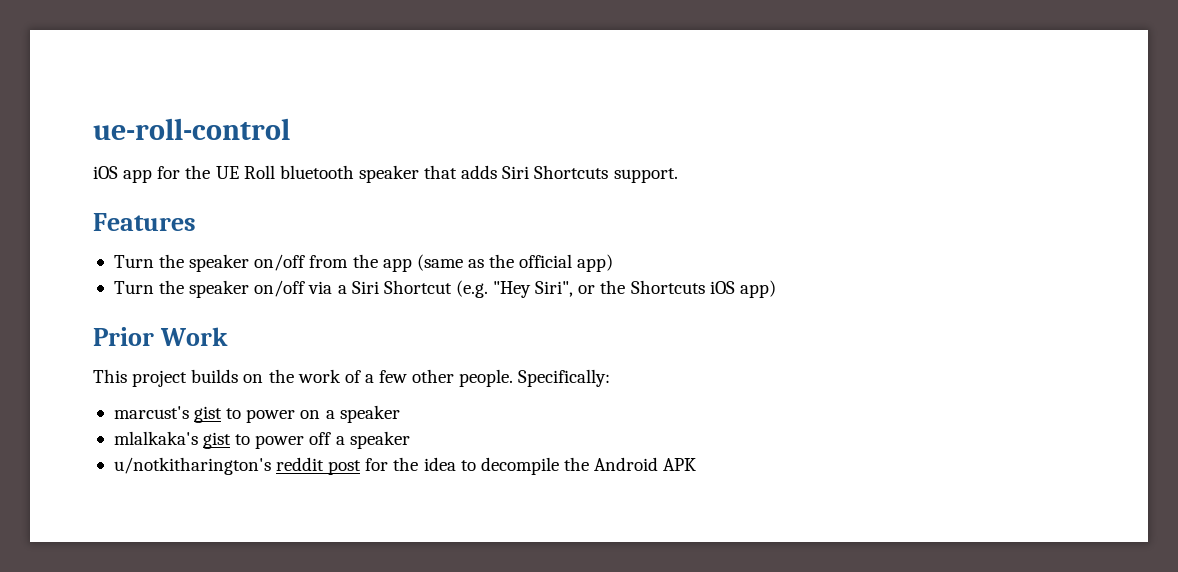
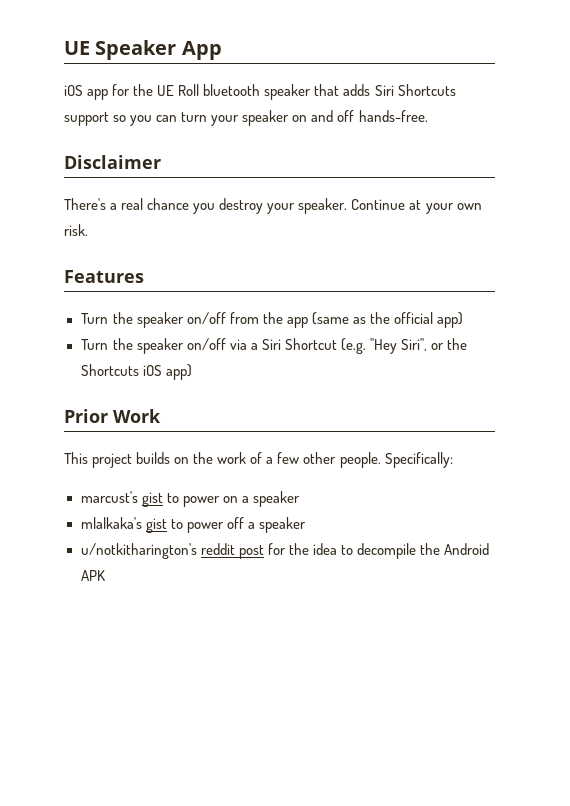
- ue-roll-control
+ UE Speaker App
- iOS app for the UE Roll bluetooth speaker that adds Siri Shortcuts support.
+ iOS app for the UE Roll bluetooth speaker that adds Siri Shortcuts support so you can turn your speaker on and off hands-free.
+ Disclaimer
+ There's a real chance you destroy your speaker. Continue at your own risk.

